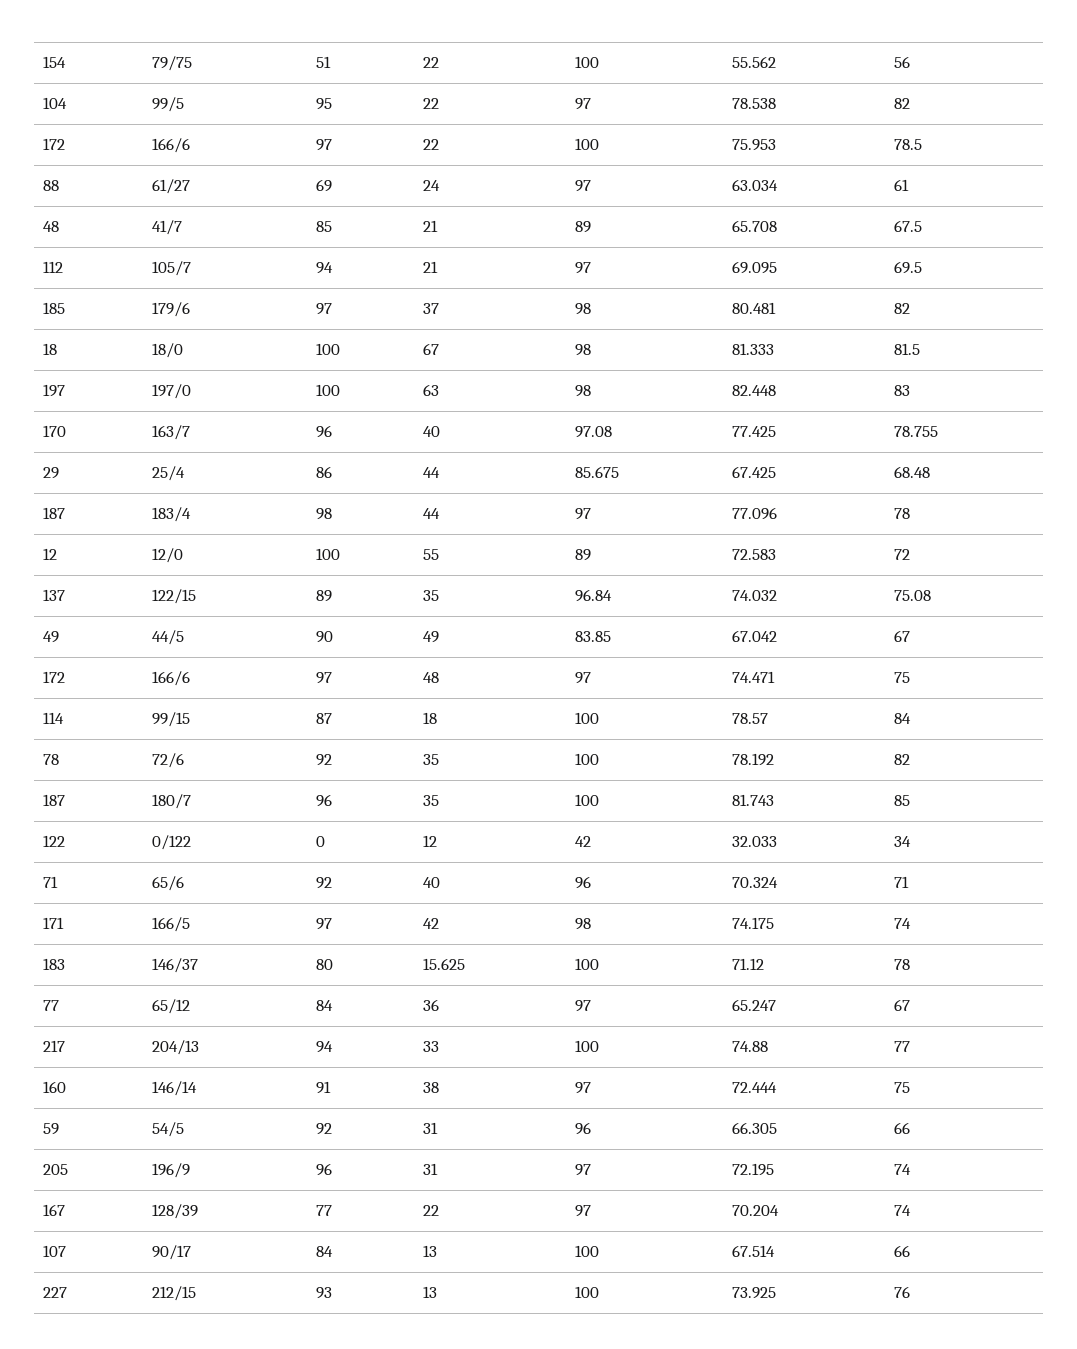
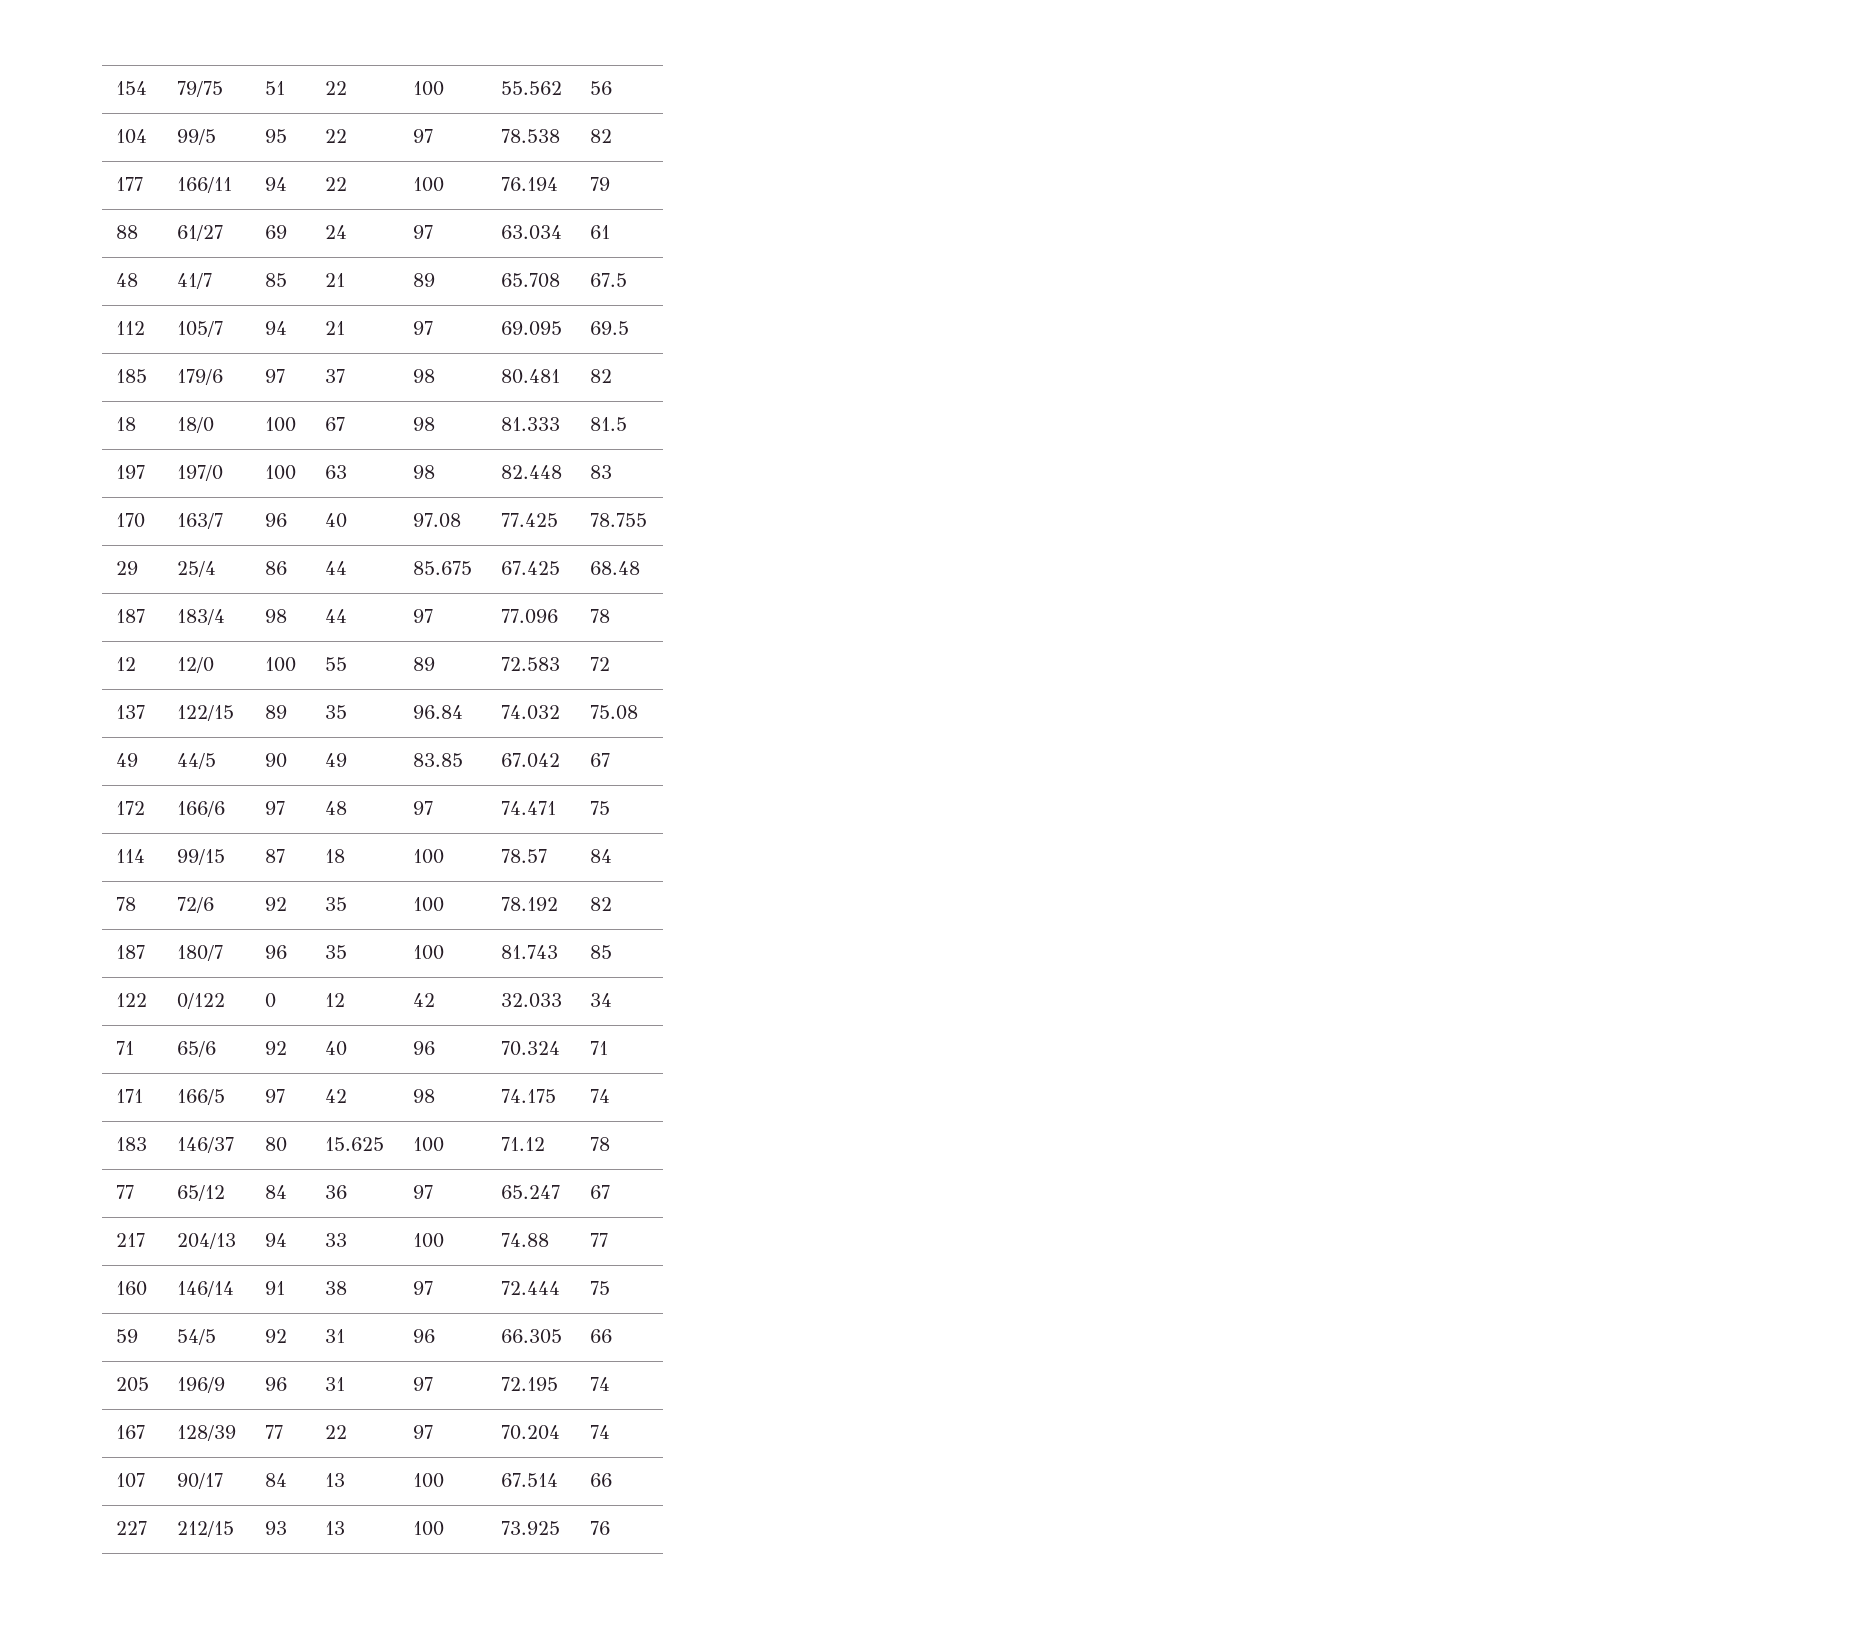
- 172 | 166/6 | 97 | 22 | 100 | 75.953 | 78.5
+ 177 | 166/11 | 94 | 22 | 100 | 76.194 | 79

